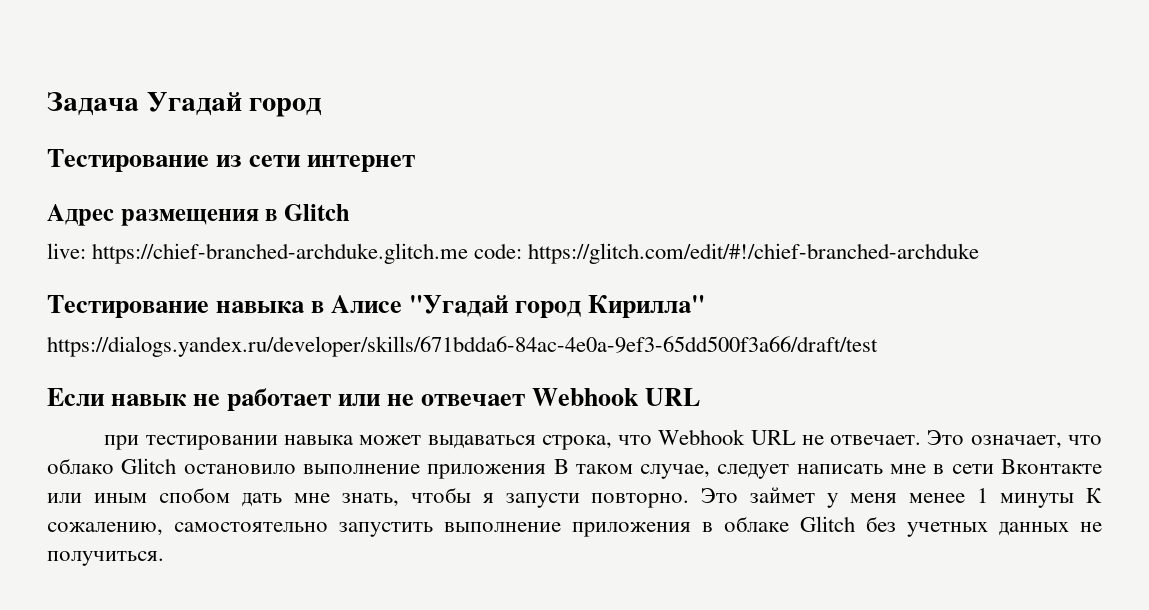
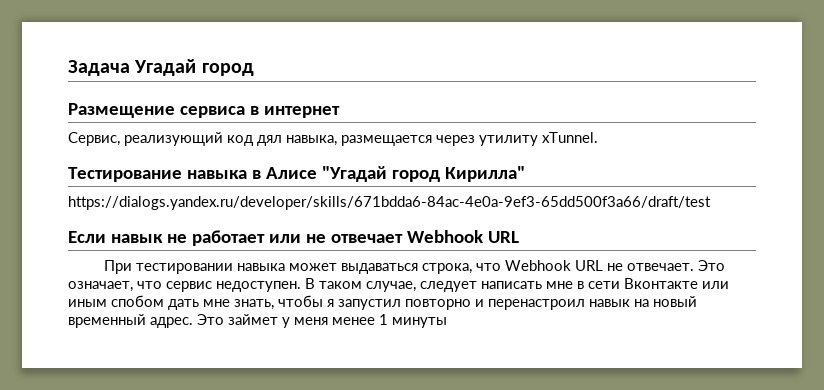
- Тестирование из сети интернет
- Адрес размещения в Glitch
- live: https://chief-branched-archduke.glitch.me code: https://glitch.com/edit/#!/chief-branched-archduke
+ Размещение сервиса в интернет
+ Сервис, реализующий код дял навыка, размещается через утилиту xTunnel.
- при тестировании навыка может выдаваться строка, что Webhook URL не отвечает.
+ При тестировании навыка может выдаваться строка, что Webhook URL не отвечает.
- Это означает, что облако Glitch остановило выполнение приложения В таком случае, следует написать мне в сети Вконтакте или иным спобом дать мне знать, чтобы я запусти повторно.
+ Это означает, что сервис недоступен. В таком случае, следует написать мне в сети Вконтакте или иным спобом дать мне знать, чтобы я запустил повторно и перенастроил навык на новый временный адрес.
- Это займет у меня менее 1 минуты К сожалению, самостоятельно запустить выполнение приложения в облаке Glitch без учетных данных не получиться.
+ Это займет у меня менее 1 минуты

